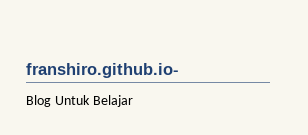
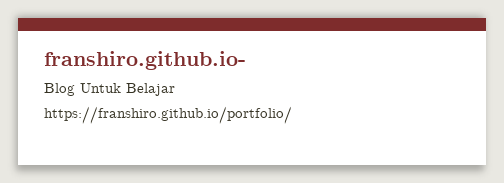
+ https://franshiro.github.io/portfolio/

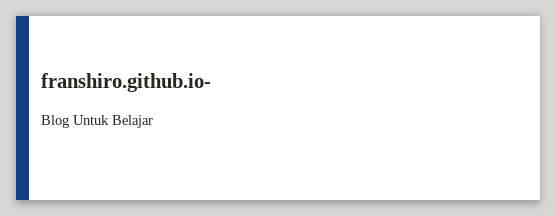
- https://franshiro.github.io/portfolio/

